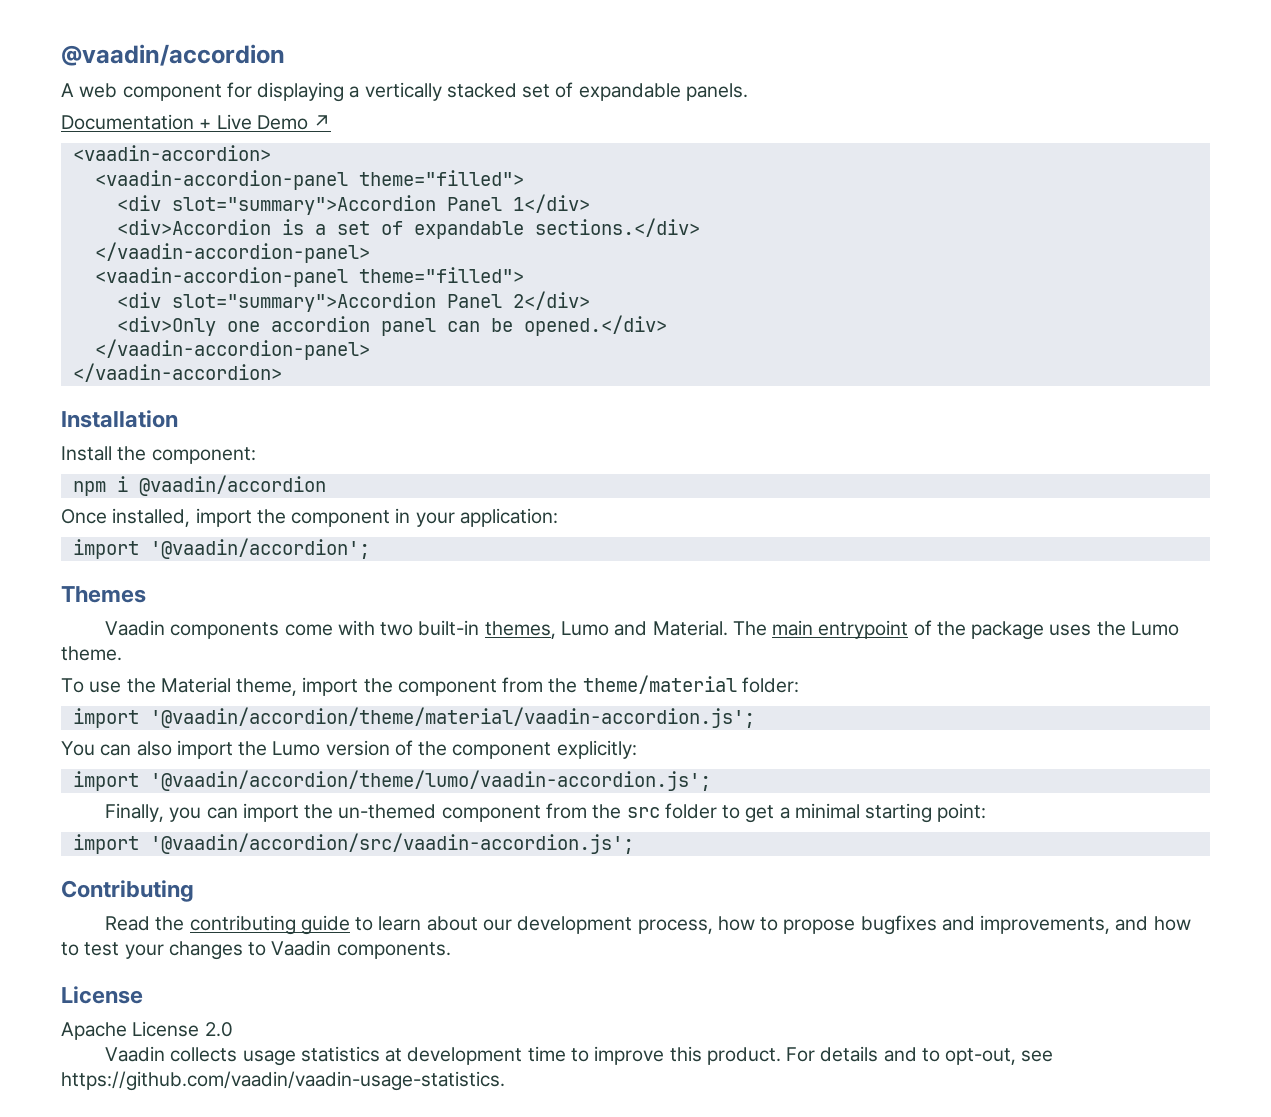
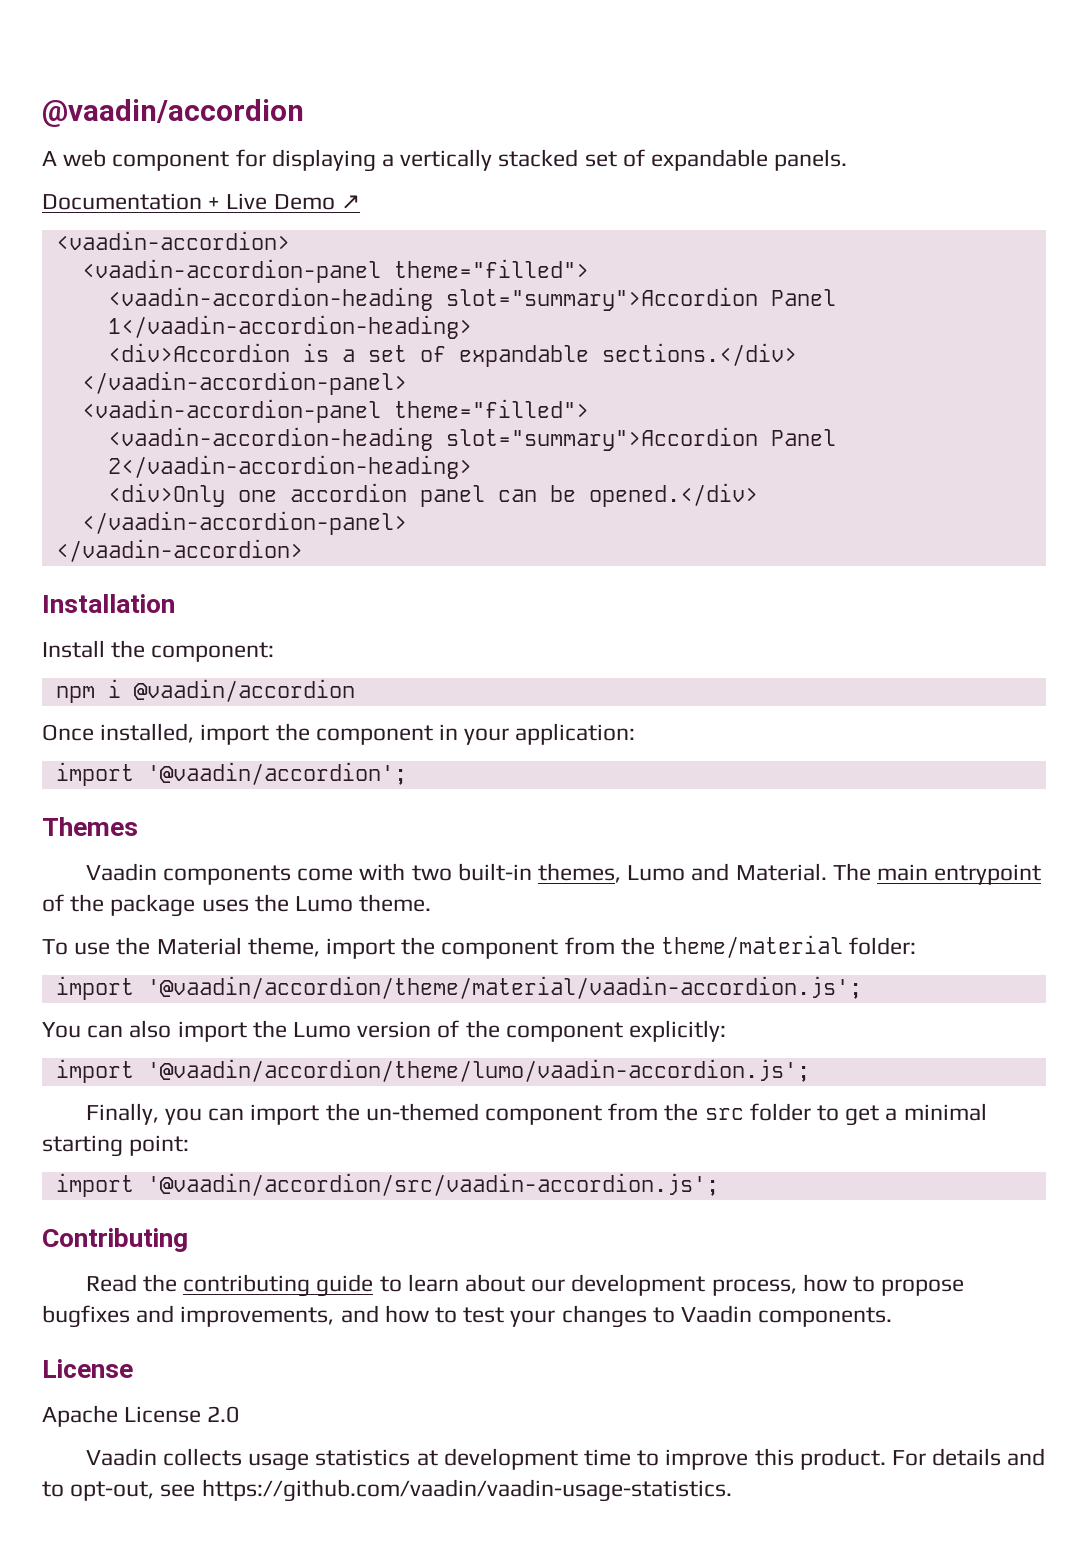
- <div slot="summary">Accordion Panel 1</div>
+ <vaadin-accordion-heading slot="summary">Accordion Panel 1</vaadin-accordion-heading>
- <div slot="summary">Accordion Panel 2</div>
+ <vaadin-accordion-heading slot="summary">Accordion Panel 2</vaadin-accordion-heading>

